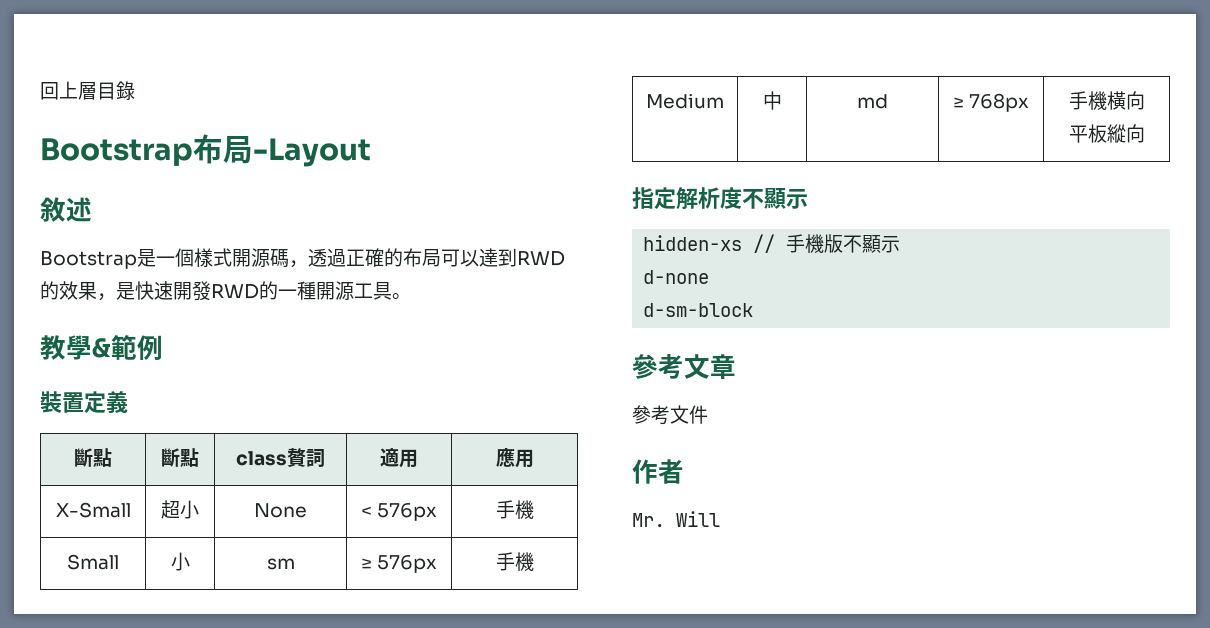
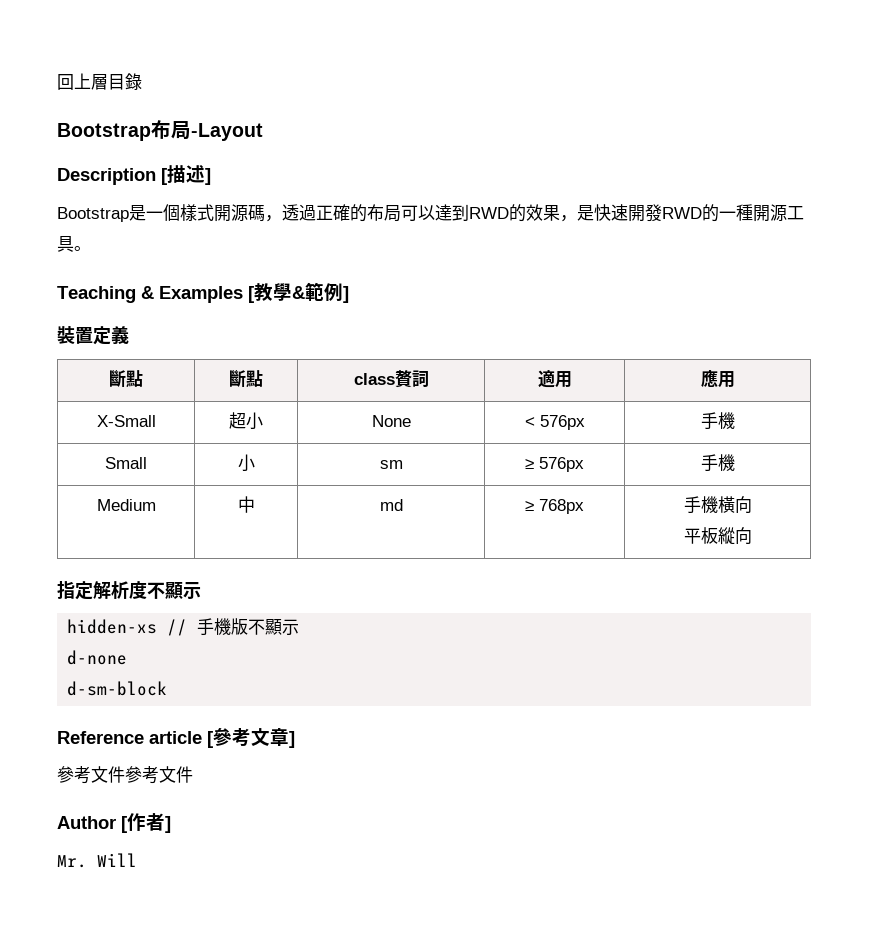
- 敘述
+ Description [描述]
- 教學&範例
+ Teaching & Examples [教學&範例]
- 參考文章
- 參考文件
- 作者
+ Reference article [參考文章]
+ 參考文件參考文件
+ Author [作者]

